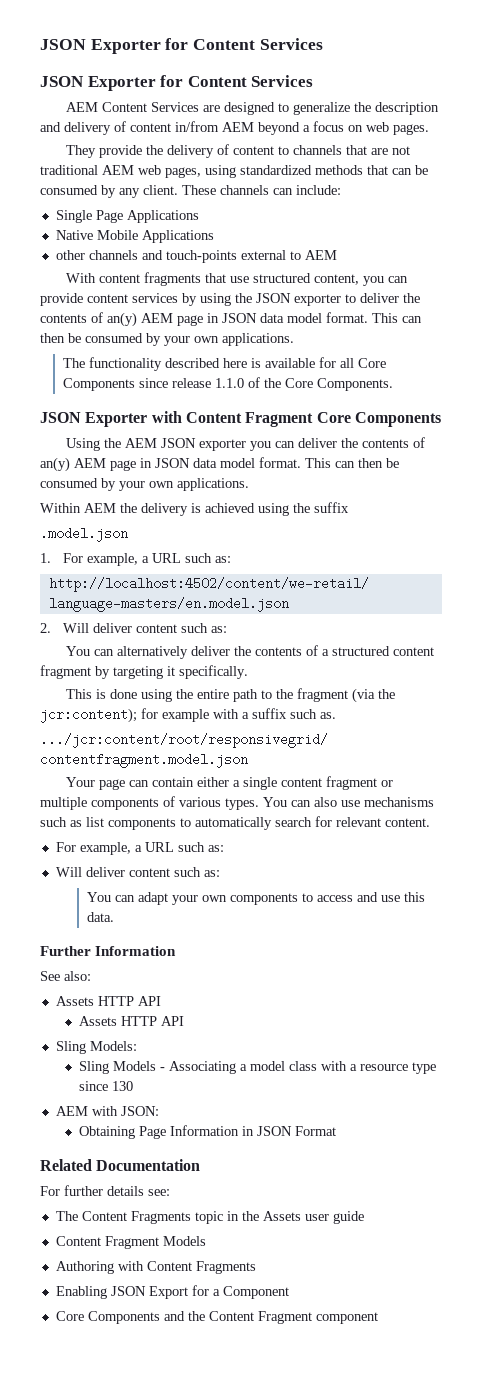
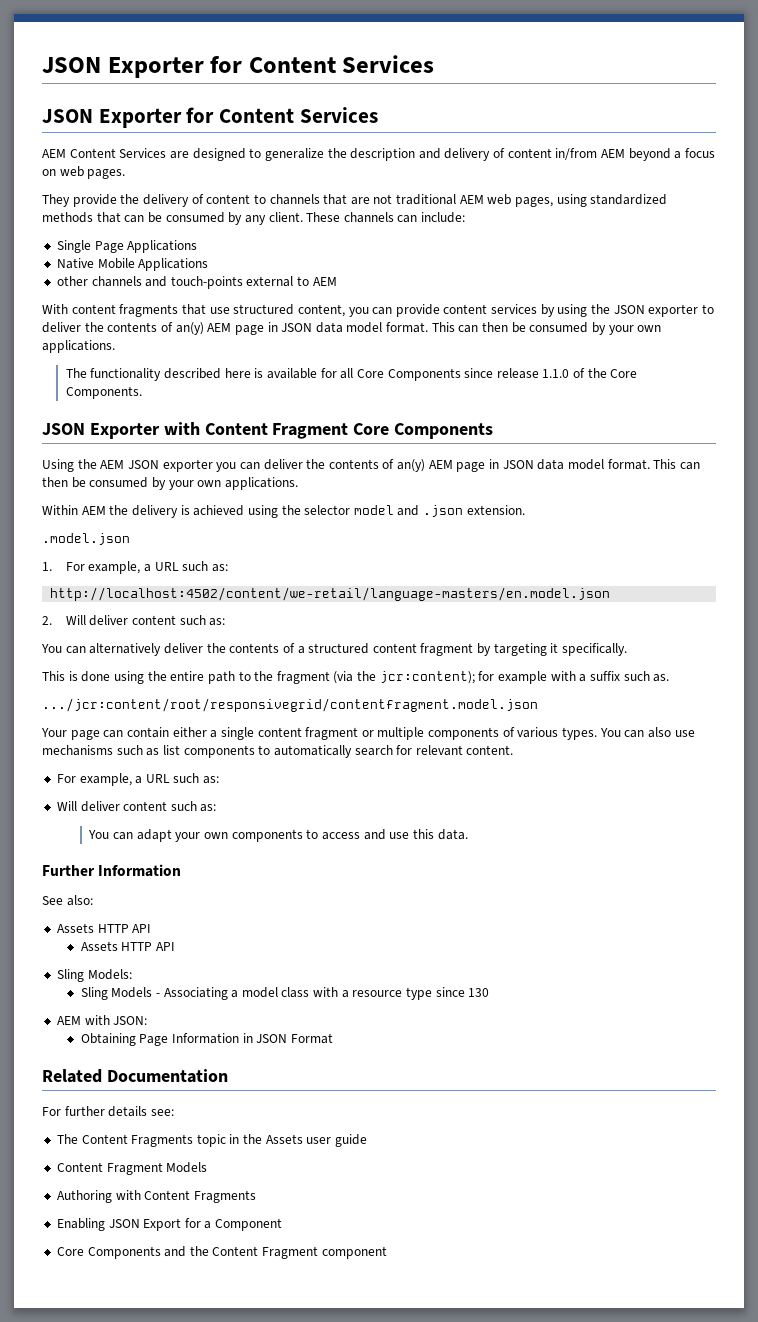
- Within AEM the delivery is achieved using the suffix
+ Within AEM the delivery is achieved using the selector model and .json extension.

